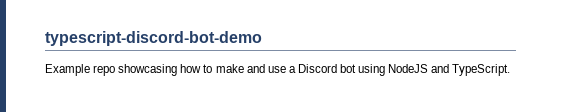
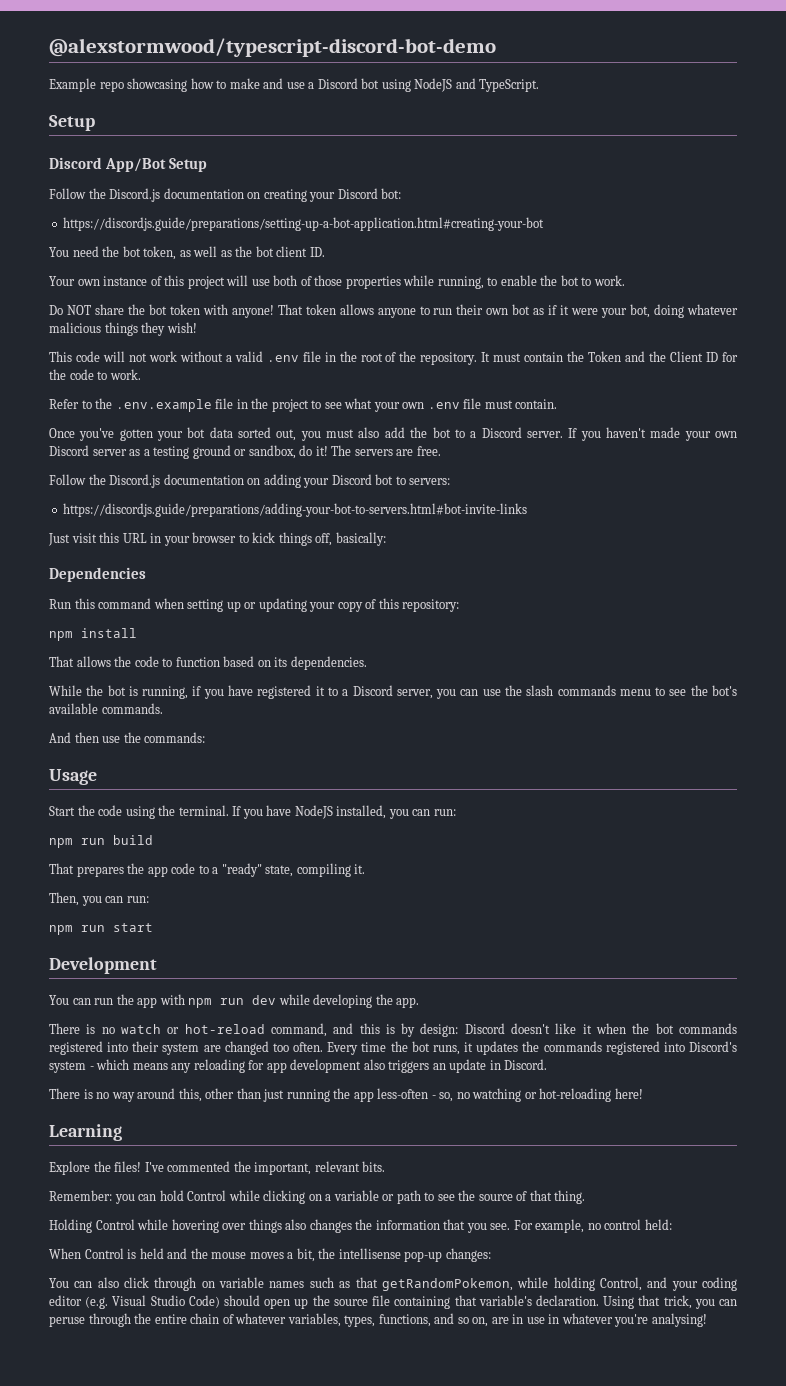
- typescript-discord-bot-demo
+ @alexstormwood/typescript-discord-bot-demo
  Example repo showcasing how to make and use a Discord bot using NodeJS and TypeScript.
+ Setup
+ Discord App/Bot Setup
+ Follow the Discord.js documentation on creating your Discord bot:
+ https://discordjs.guide/preparations/setting-up-a-bot-application.html#creating-your-bot
+ You need the bot token, as well as the bot client ID.
+ Your own instance of this project will use both of those properties while running, to enable the bot to work.
+ Do NOT share the bot token with anyone! That token allows anyone to run their own bot as if it were your bot, doing whatever malicious things they wish!
+ This code will not work without a valid .env file in the root of the repository. It must contain the Token and the Client ID for the code to work.
+ Refer to the .env.example file in the project to see what your own .env file must contain.
+ Once you've gotten your bot data sorted out, you must also add the bot to a Discord server. If you haven't made your own Discord server as a testing ground or sandbox, do it! The servers are free.
+ Follow the Discord.js documentation on adding your Discord bot to servers:
+ https://discordjs.guide/preparations/adding-your-bot-to-servers.html#bot-invite-links
+ Just visit this URL in your browser to kick things off, basically:
+ Dependencies
+ Run this command when setting up or updating your copy of this repository:
+ npm install
+ That allows the code to function based on its dependencies.
+ While the bot is running, if you have registered it to a Discord server, you can use the slash commands menu to see the bot's available commands.
+ And then use the commands:
+ Usage
+ Start the code using the terminal. If you have NodeJS installed, you can run:
+ npm run build
+ That prepares the app code to a "ready" state, compiling it.
+ Then, you can run:
+ npm run start
+ Development
+ You can run the app with npm run dev while developing the app.
+ There is no watch or hot-reload command, and this is by design: Discord doesn't like it when the bot commands registered into their system are changed too often. Every time the bot runs, it updates the commands registered into Discord's system - which means any reloading for app development also triggers an update in Discord.
+ There is no way around this, other than just running the app less-often - so, no watching or hot-reloading here!
+ Learning
+ Explore the files! I've commented the important, relevant bits.
+ Remember: you can hold Control while clicking on a variable or path to see the source of that thing.
+ Holding Control while hovering over things also changes the information that you see. For example, no control held:
+ When Control is held and the mouse moves a bit, the intellisense pop-up changes:
+ You can also click through on variable names such as that getRandomPokemon, while holding Control, and your coding editor (e.g. Visual Studio Code) should open up the source file containing that variable's declaration. Using that trick, you can peruse through the entire chain of whatever variables, types, functions, and so on, are in use in whatever you're analysing!

